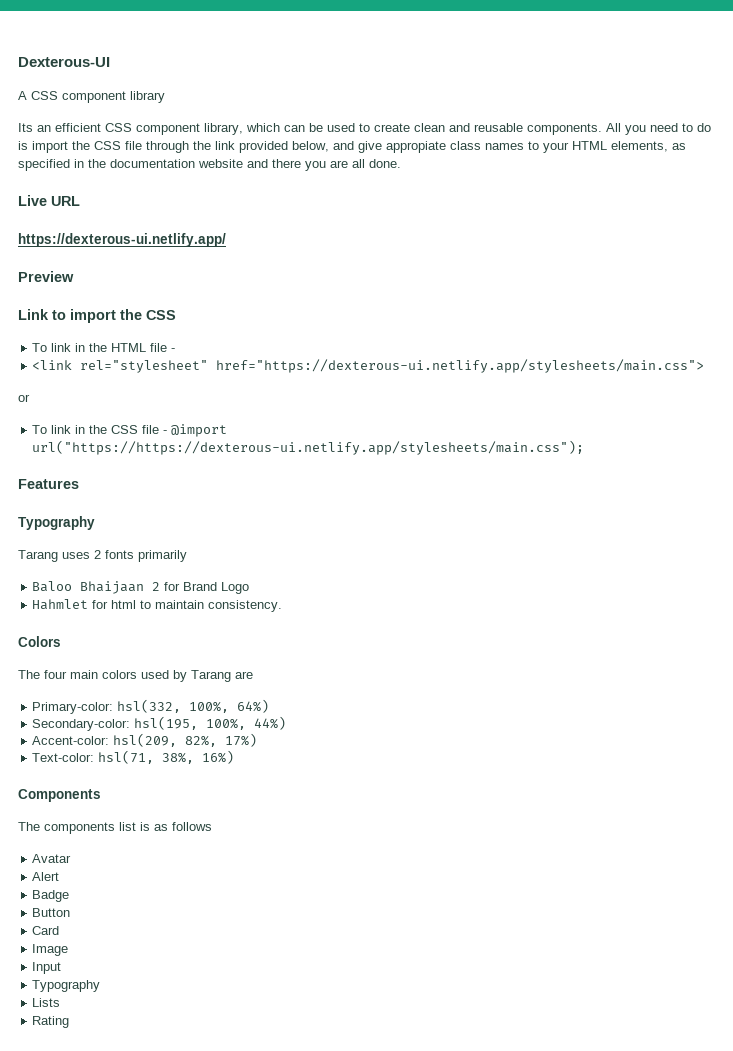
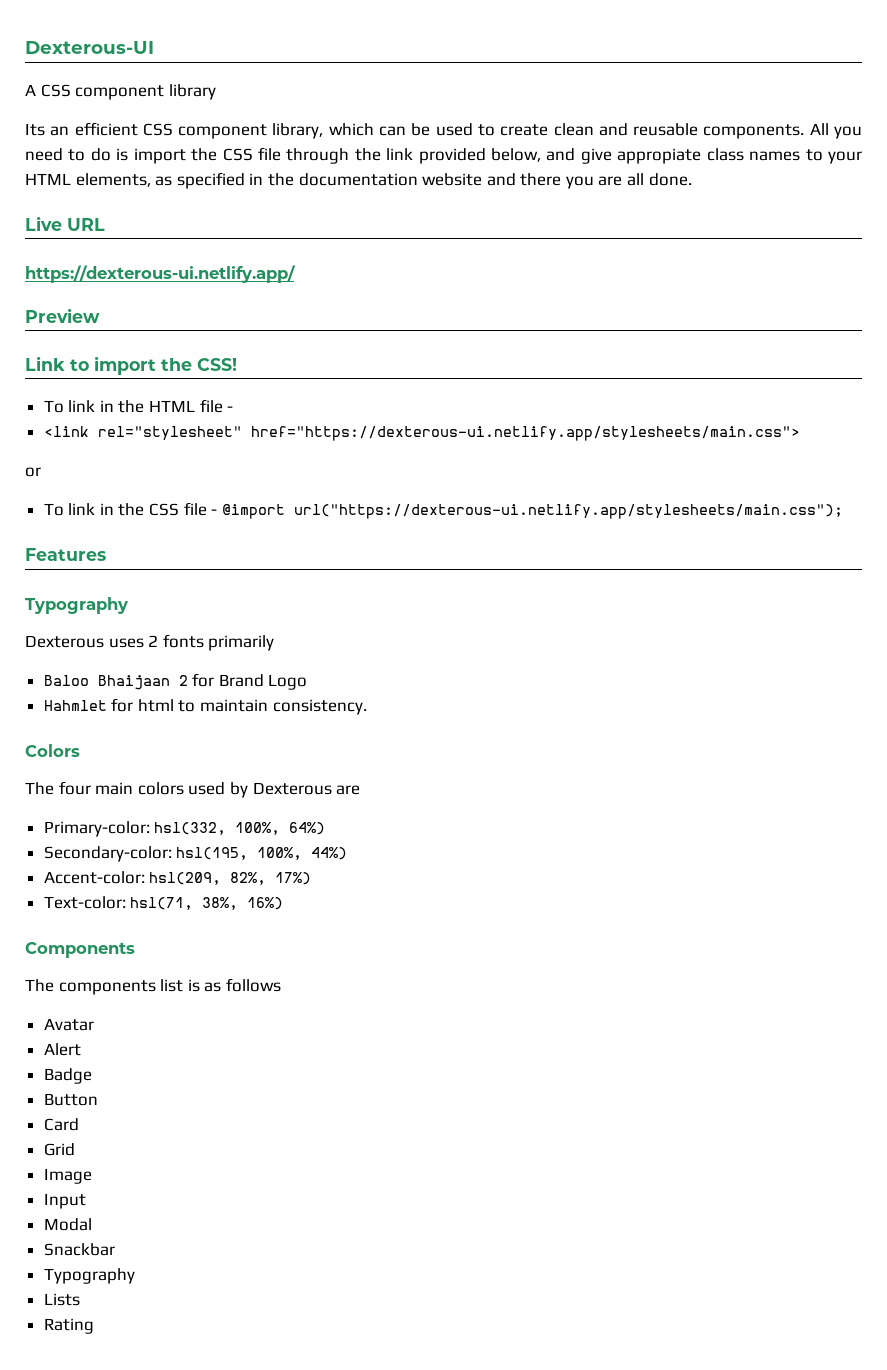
- Link to import the CSS
+ Link to import the CSS!
- To link in the CSS file - @import url("https://https://dexterous-ui.netlify.app/stylesheets/main.css");
+ To link in the CSS file - @import url("https://dexterous-ui.netlify.app/stylesheets/main.css");
- Tarang uses 2 fonts primarily
+ Dexterous uses 2 fonts primarily
- The four main colors used by Tarang are
+ The four main colors used by Dexterous are
+ Grid
+ Modal
+ Snackbar

